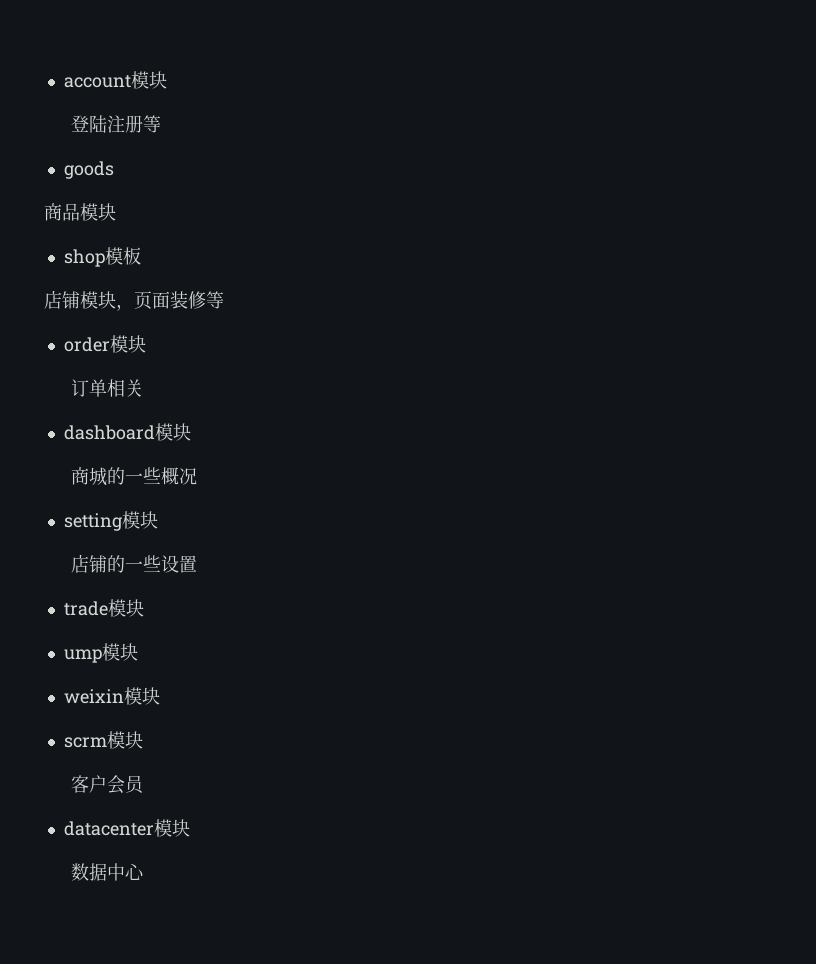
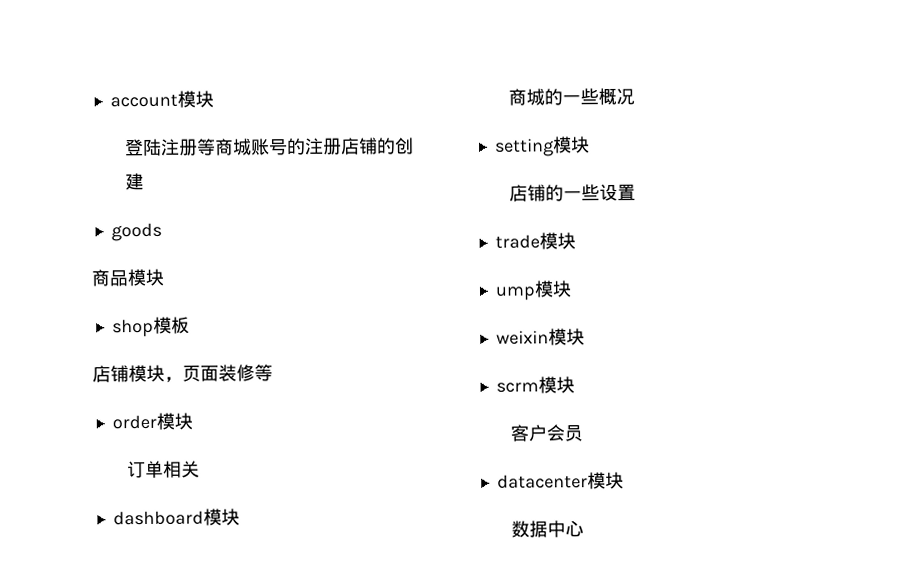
- 登陆注册等
+ 登陆注册等商城账号的注册店铺的创建

